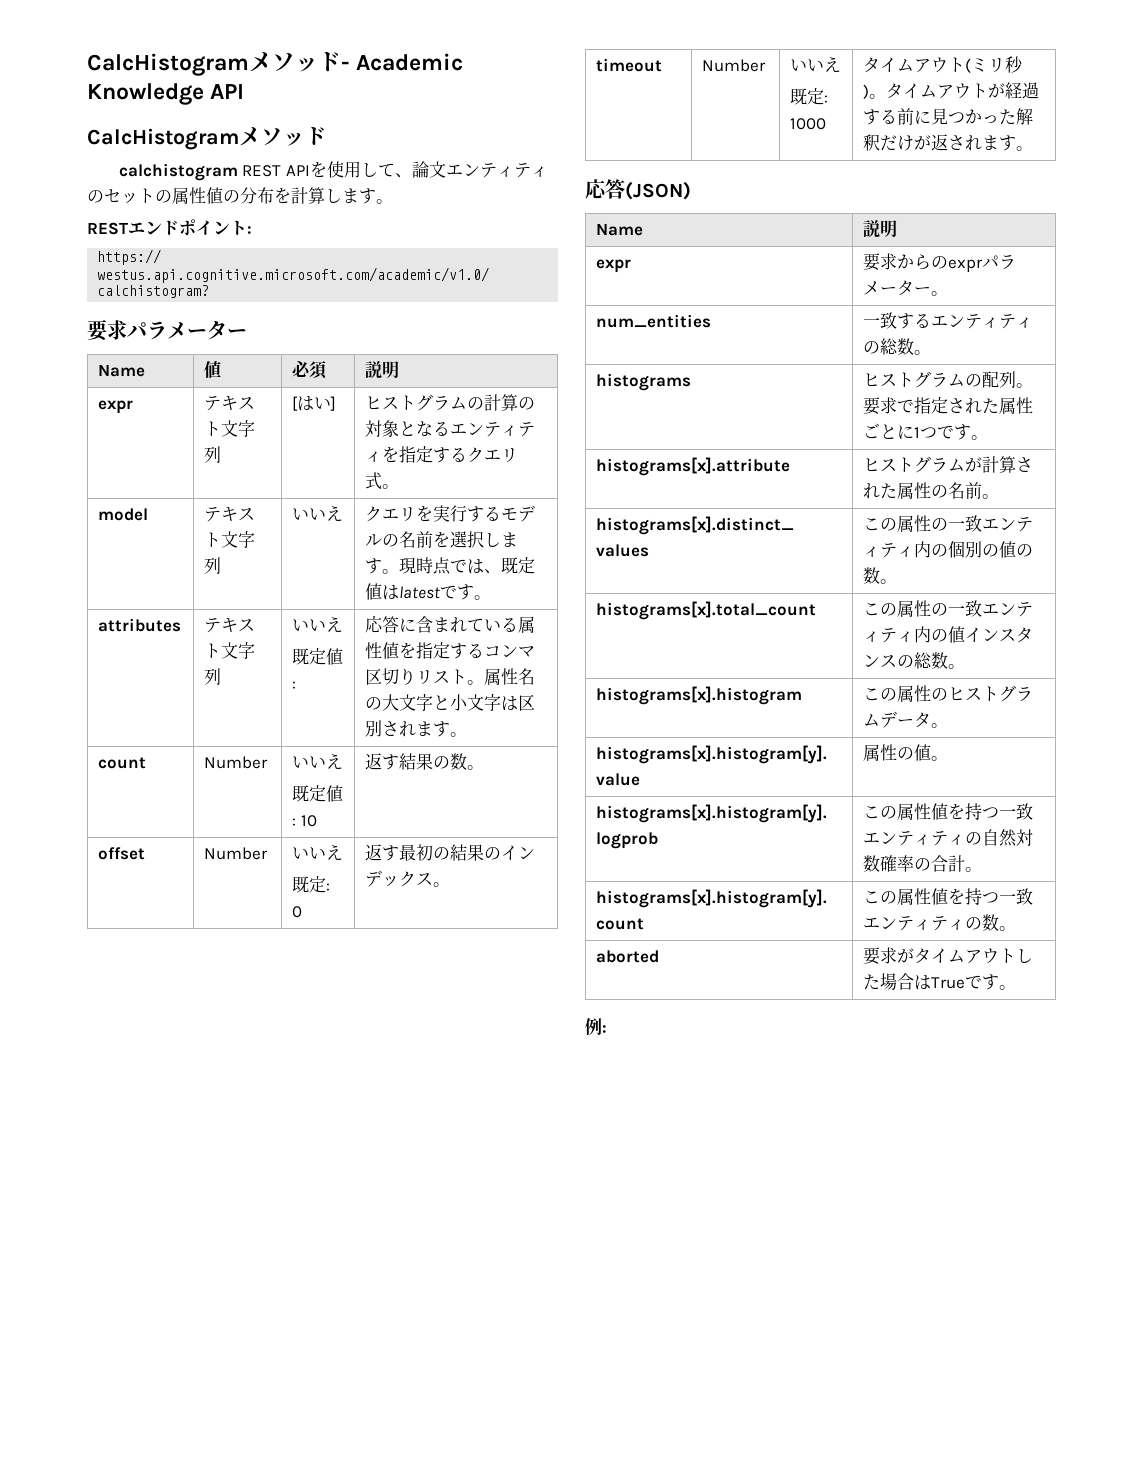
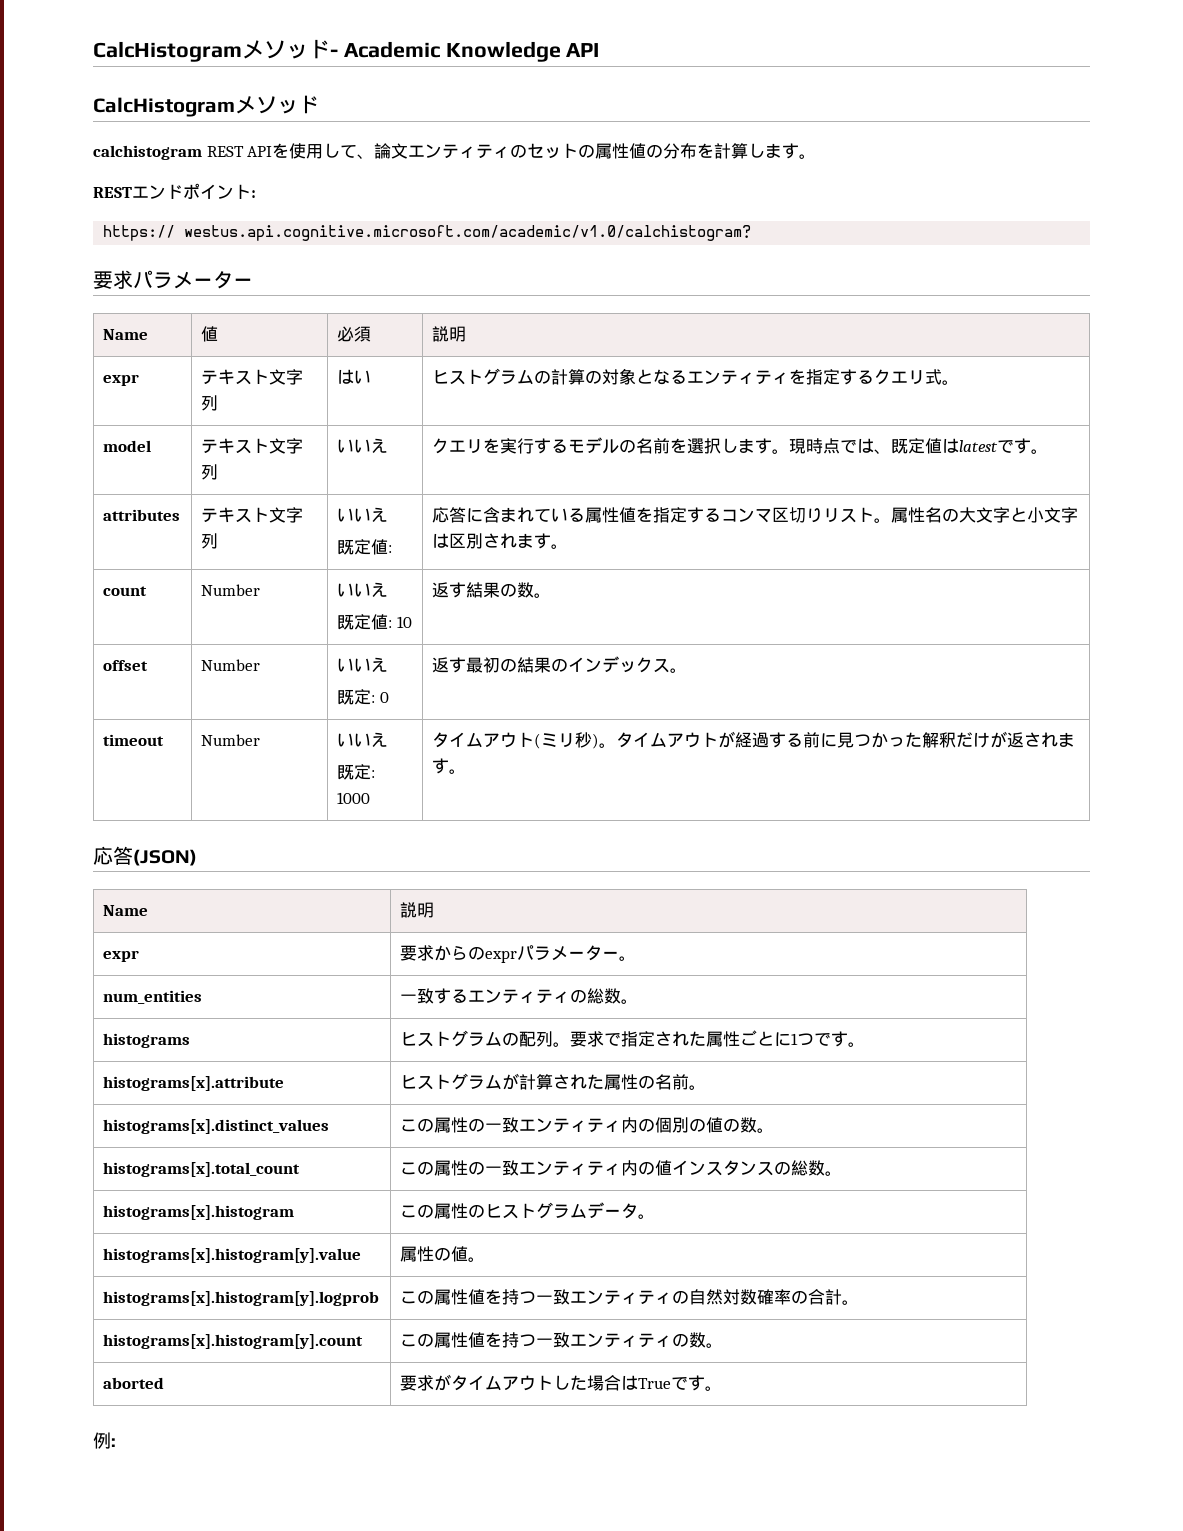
- expr | テキスト文字列 | [はい] | ヒストグラムの計算の対象となるエンティティを指定するクエリ式。
+ expr | テキスト文字列 | はい | ヒストグラムの計算の対象となるエンティティを指定するクエリ式。

